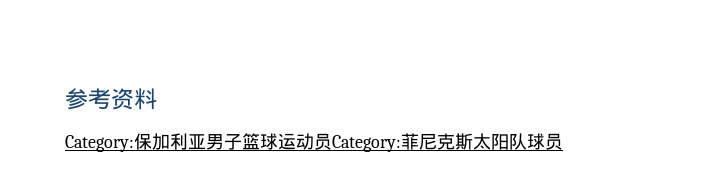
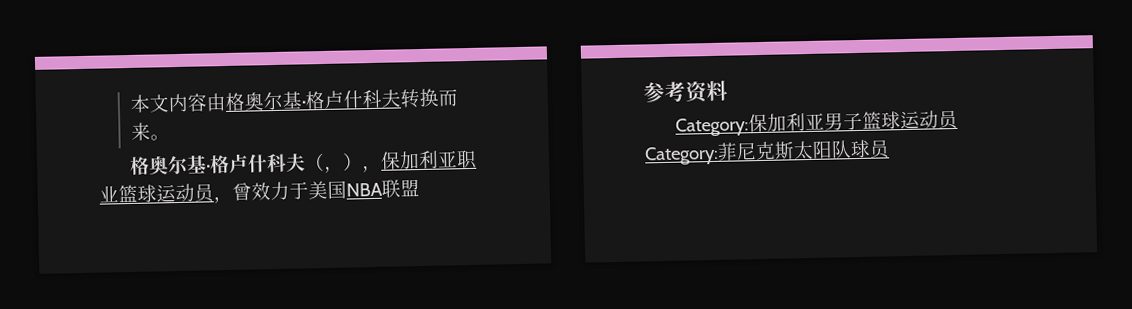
+ 本文内容由格奥尔基·格卢什科夫转换而来。
+ 格奥尔基·格卢什科夫（，），保加利亚职业篮球运动员，曾效力于美国NBA联盟

